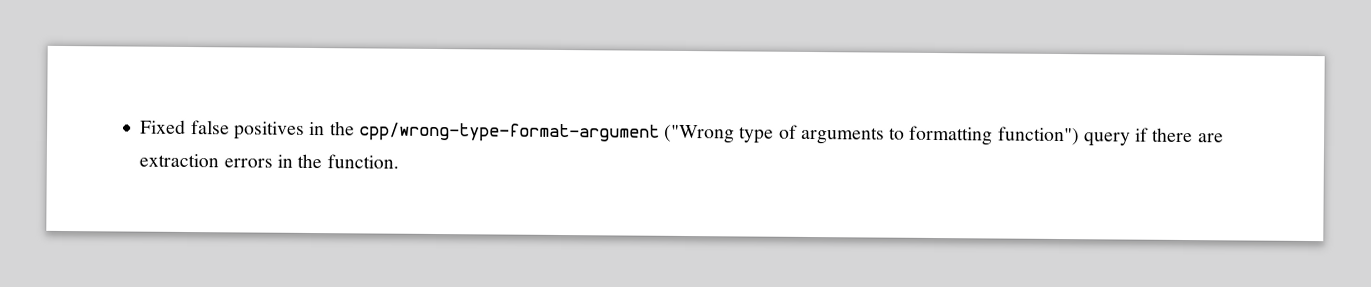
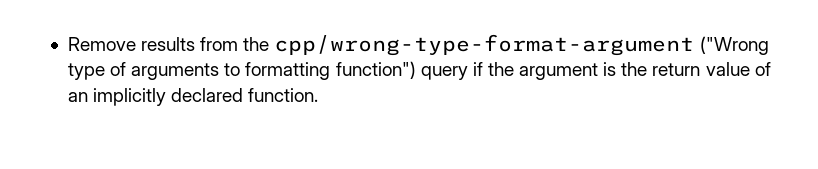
- Fixed false positives in the cpp/wrong-type-format-argument ("Wrong type of arguments to formatting function") query if there are extraction errors in the function.
+ Remove results from the cpp/wrong-type-format-argument ("Wrong type of arguments to formatting function") query if the argument is the return value of an implicitly declared function.

